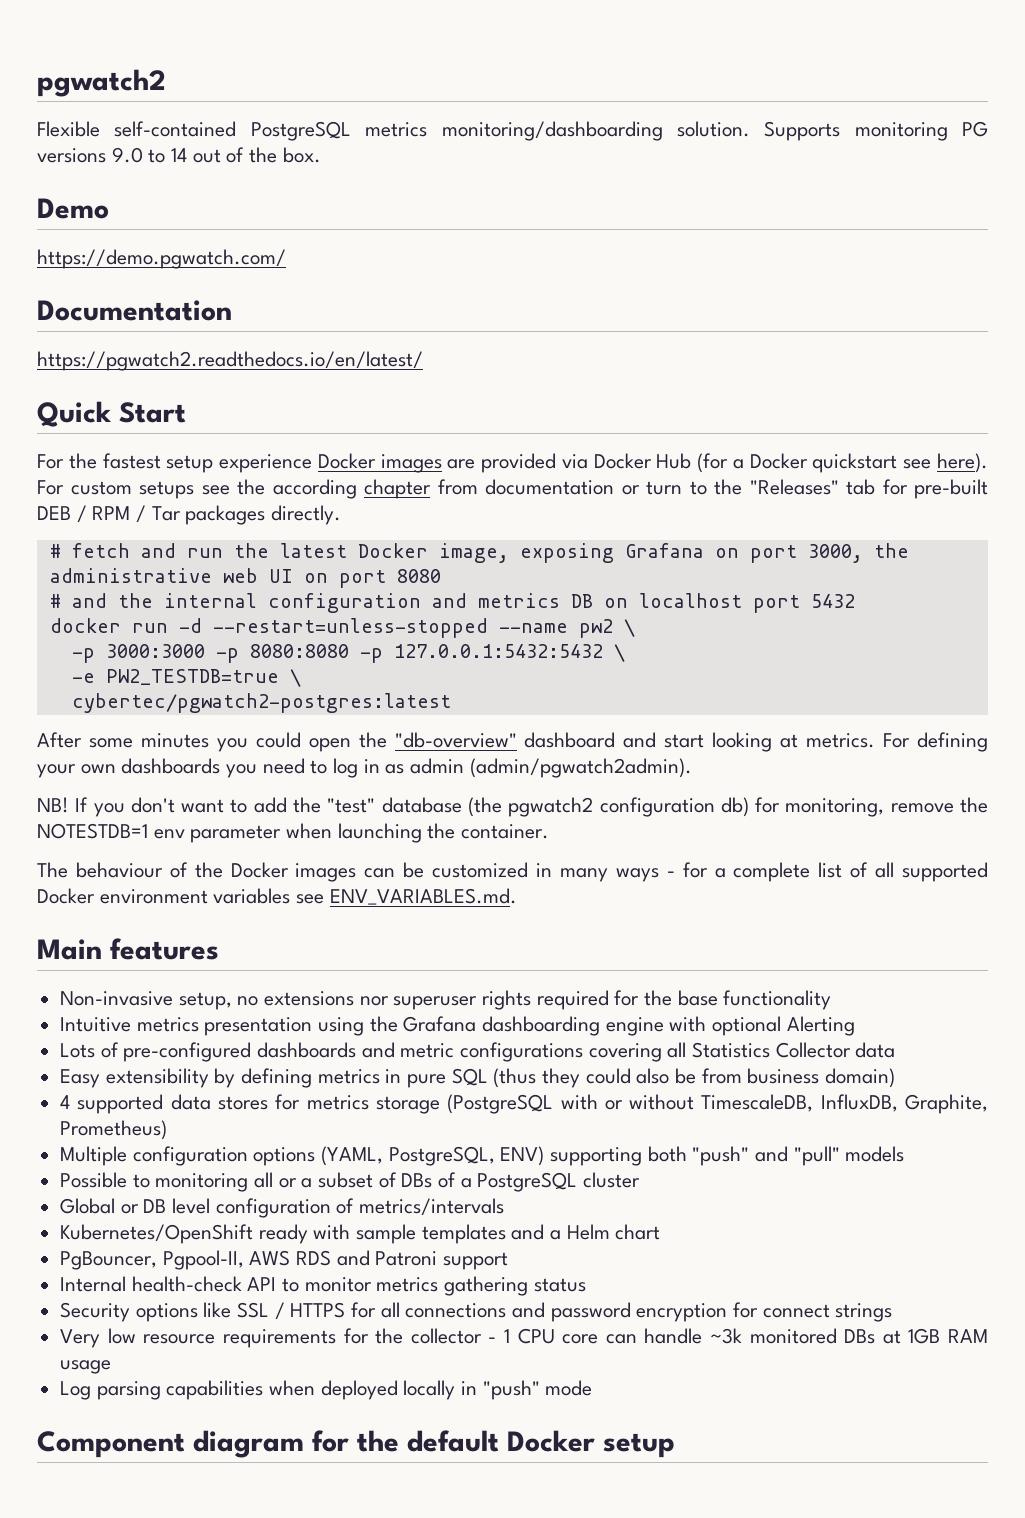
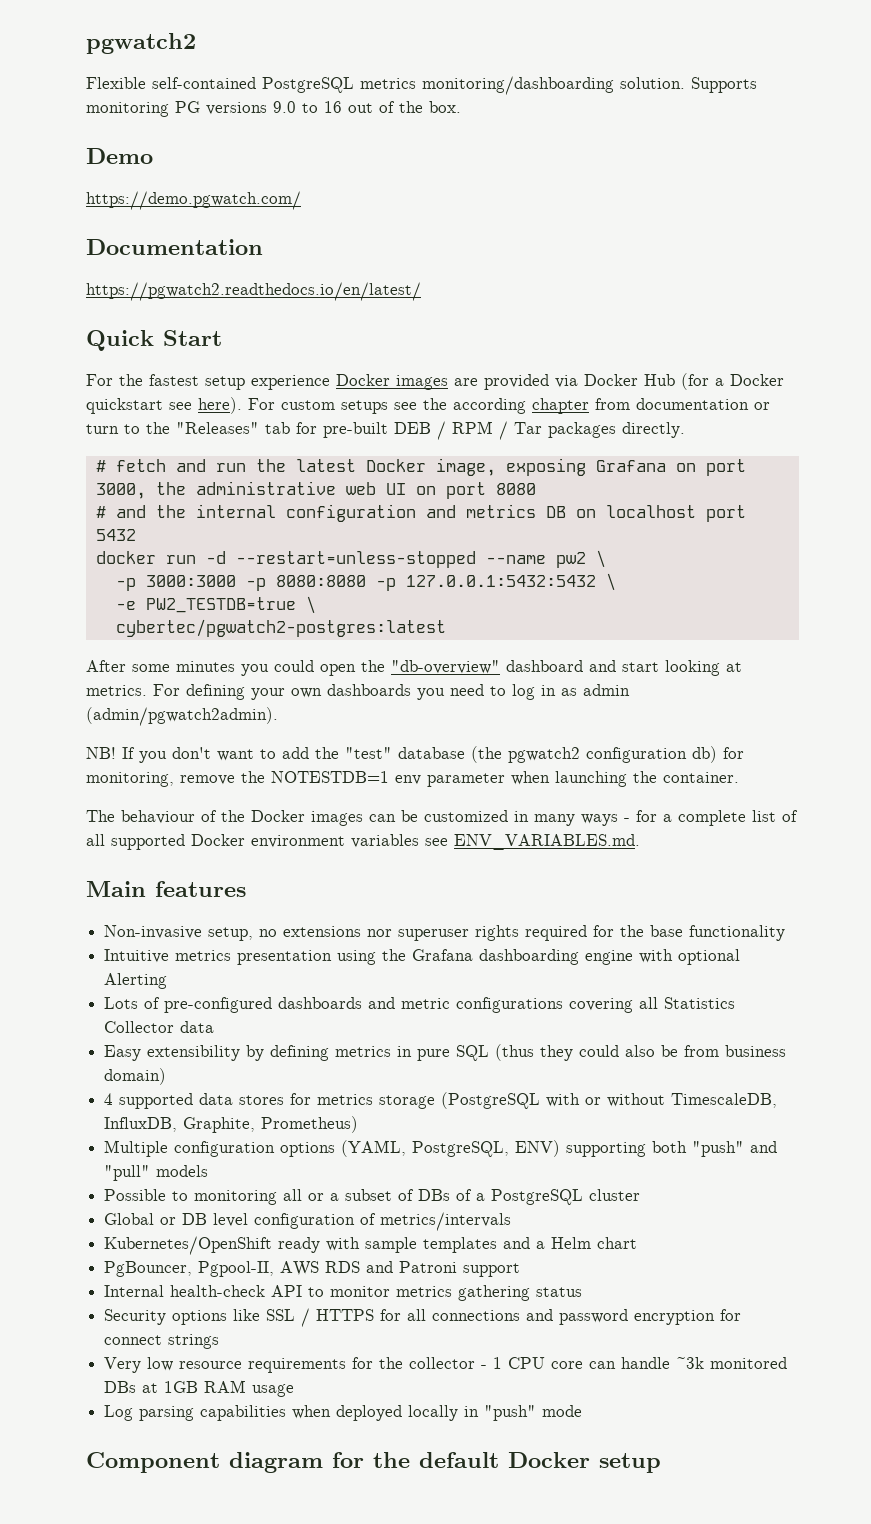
- Supports monitoring PG versions 9.0 to 14 out of the box.
+ Supports monitoring PG versions 9.0 to 16 out of the box.

